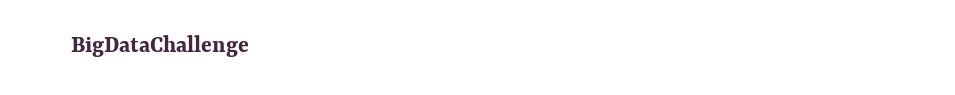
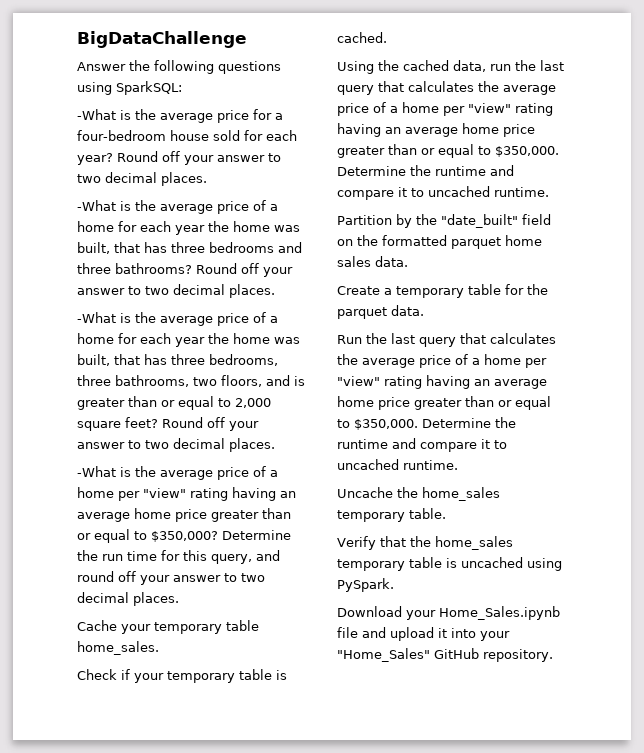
+ Answer the following questions using SparkSQL:
+ -What is the average price for a four-bedroom house sold for each year? Round off your answer to two decimal places.
+ -What is the average price of a home for each year the home was built, that has three bedrooms and three bathrooms? Round off your answer to two decimal places.
+ -What is the average price of a home for each year the home was built, that has three bedrooms, three bathrooms, two floors, and is greater than or equal to 2,000 square feet? Round off your answer to two decimal places.
+ -What is the average price of a home per "view" rating having an average home price greater than or equal to $350,000? Determine the run time for this query, and round off your answer to two decimal places.
+ Cache your temporary table home_sales.
+ Check if your temporary table is cached.
+ Using the cached data, run the last query that calculates the average price of a home per "view" rating having an average home price greater than or equal to $350,000. Determine the runtime and compare it to uncached runtime.
+ Partition by the "date_built" field on the formatted parquet home sales data.
+ Create a temporary table for the parquet data.
+ Run the last query that calculates the average price of a home per "view" rating having an average home price greater than or equal to $350,000. Determine the runtime and compare it to uncached runtime.
+ Uncache the home_sales temporary table.
+ Verify that the home_sales temporary table is uncached using PySpark.
+ Download your Home_Sales.ipynb file and upload it into your "Home_Sales" GitHub repository.

